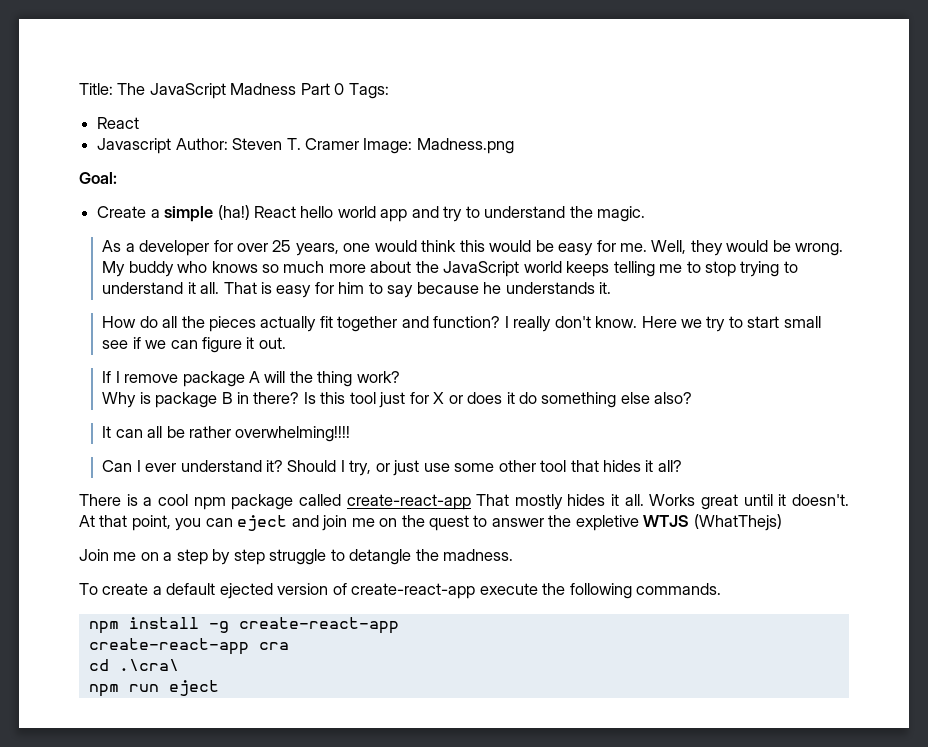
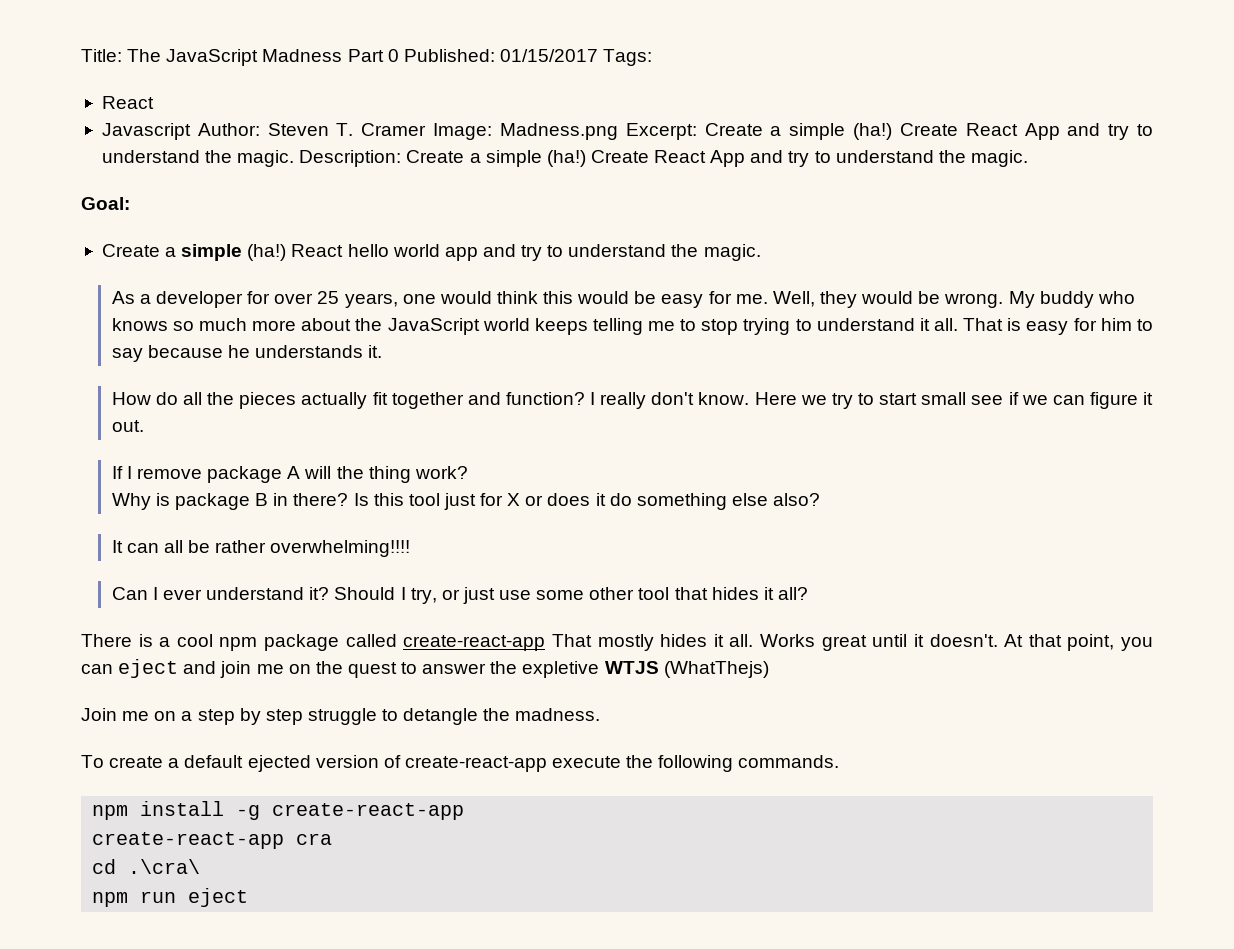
- Title: The JavaScript Madness Part 0 Tags:
+ Title: The JavaScript Madness Part 0 Published: 01/15/2017 Tags:
- Javascript Author: Steven T. Cramer Image: Madness.png
+ Javascript Author: Steven T. Cramer Image: Madness.png Excerpt: Create a simple (ha!) Create React App and try to understand the magic. Description: Create a simple (ha!) Create React App and try to understand the magic.

